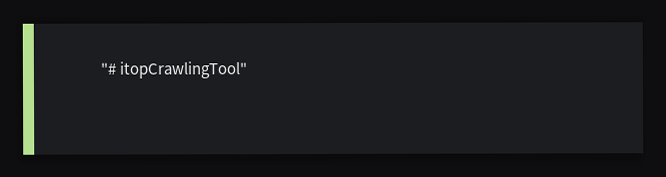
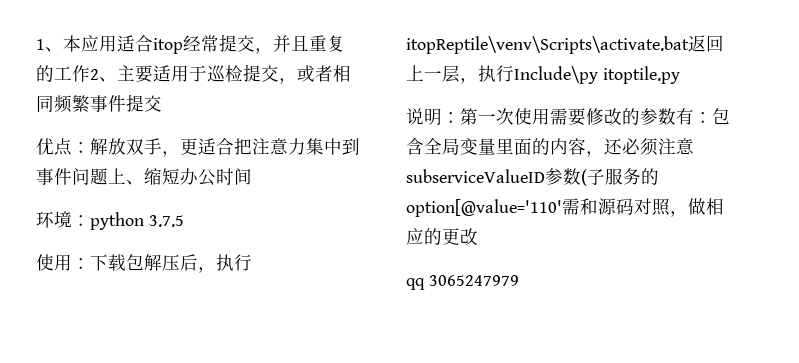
- "# itopCrawlingTool"
+ 1、本应用适合itop经常提交，并且重复的工作2、主要适用于巡检提交，或者相同频繁事件提交
+ 优点：解放双手，更适合把注意力集中到事件问题上、缩短办公时间
+ 环境：python 3.7.5
+ 使用：下载包解压后，执行itopReptile\venv\Scripts\activate.bat返回上一层，执行Include\py itoptile.py
+ 说明：第一次使用需要修改的参数有：包含全局变量里面的内容，还必须注意subserviceValueID参数(子服务的option[@value='110'需和源码对照，做相应的更改
+ qq 3065247979

